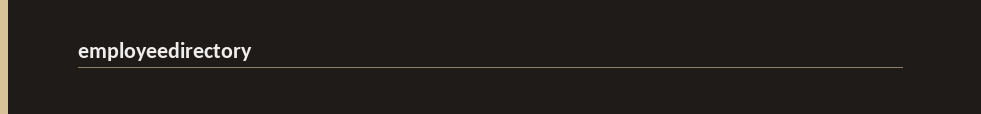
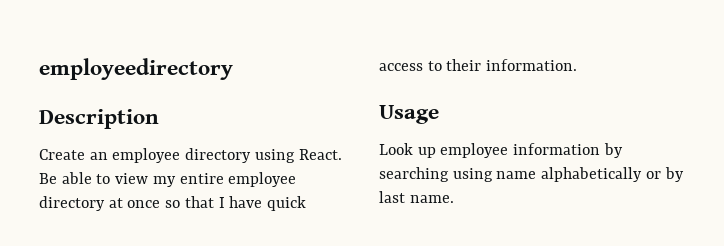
+ Description
+ Create an employee directory using React. Be able to view my entire employee directory at once so that I have quick access to their information.
+ Usage
+ Look up employee information by searching using name alphabetically or by last name.

